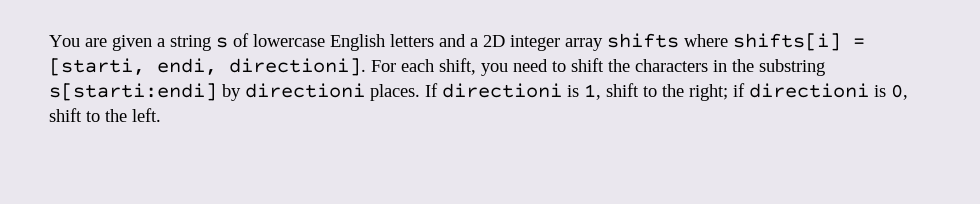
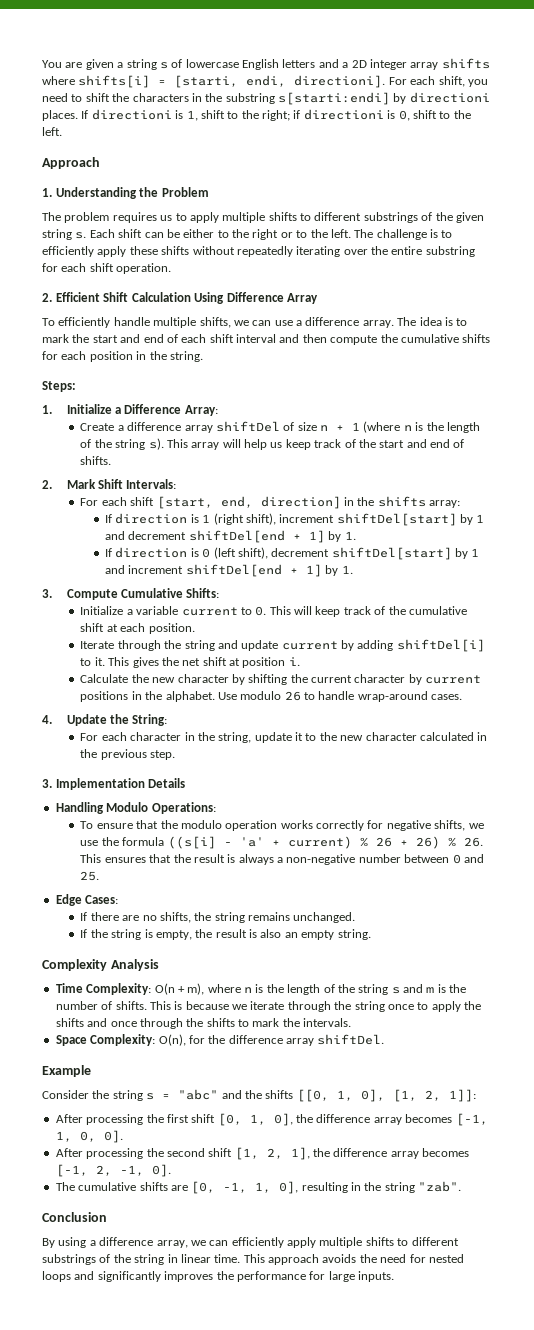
+ Approach
+ 1. Understanding the Problem
+ The problem requires us to apply multiple shifts to different substrings of the given string s. Each shift can be either to the right or to the left. The challenge is to efficiently apply these shifts without repeatedly iterating over the entire substring for each shift operation.
+ 2. Efficient Shift Calculation Using Difference Array
+ To efficiently handle multiple shifts, we can use a difference array. The idea is to mark the start and end of each shift interval and then compute the cumulative shifts for each position in the string.
+ Steps:
+ 1. Initialize a Difference Array:
+ Create a difference array shiftDel of size n + 1 (where n is the length of the string s). This array will help us keep track of the start and end of shifts.
+ 2. Mark Shift Intervals:
+ For each shift [start, end, direction] in the shifts array:
+ If direction is 1 (right shift), increment shiftDel[start] by 1 and decrement shiftDel[end + 1] by 1.
+ If direction is 0 (left shift), decrement shiftDel[start] by 1 and increment shiftDel[end + 1] by 1.
+ 3. Compute Cumulative Shifts:
+ Initialize a variable current to 0. This will keep track of the cumulative shift at each position.
+ Iterate through the string and update current by adding shiftDel[i] to it. This gives the net shift at position i.
+ Calculate the new character by shifting the current character by current positions in the alphabet. Use modulo 26 to handle wrap-around cases.
+ 4. Update the String:
+ For each character in the string, update it to the new character calculated in the previous step.
+ 3. Implementation Details
+ Handling Modulo Operations:
+ To ensure that the modulo operation works correctly for negative shifts, we use the formula ((s[i] - 'a' + current) % 26 + 26) % 26. This ensures that the result is always a non-negative number between 0 and 25.
+ Edge Cases:
+ If there are no shifts, the string remains unchanged.
+ If the string is empty, the result is also an empty string.
+ Complexity Analysis
+ Time Complexity: O(n + m), where n is the length of the string s and m is the number of shifts. This is because we iterate through the string once to apply the shifts and once through the shifts to mark the intervals.
+ Space Complexity: O(n), for the difference array shiftDel.
+ Example
+ Consider the string s = "abc" and the shifts [[0, 1, 0], [1, 2, 1]]:
+ After processing the first shift [0, 1, 0], the difference array becomes [-1, 1, 0, 0].
+ After processing the second shift [1, 2, 1], the difference array becomes [-1, 2, -1, 0].
+ The cumulative shifts are [0, -1, 1, 0], resulting in the string "zab".
+ Conclusion
+ By using a difference array, we can efficiently apply multiple shifts to different substrings of the string in linear time. This approach avoids the need for nested loops and significantly improves the performance for large inputs.

